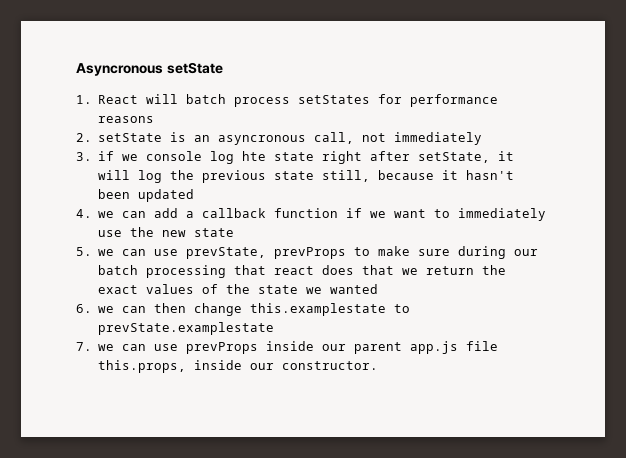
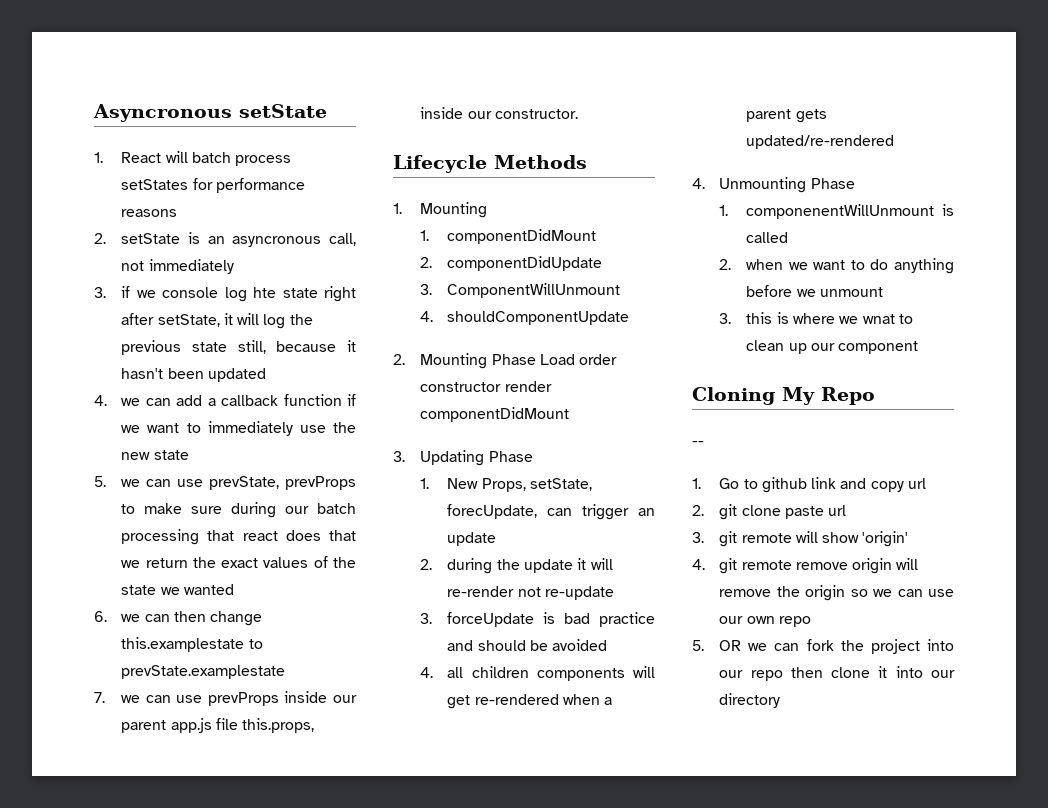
+ Lifecycle Methods
+ 1. Mounting
+ 1. componentDidMount
+ 2. componentDidUpdate
+ 3. ComponentWillUnmount
+ 4. shouldComponentUpdate
+ 2. Mounting Phase Load order constructor render componentDidMount
+ 3. Updating Phase
+ 1. New Props, setState, forecUpdate, can trigger an update
+ 2. during the update it will re-render not re-update
+ 3. forceUpdate is bad practice and should be avoided
+ 4. all children components will get re-rendered when a parent gets updated/re-rendered
+ 4. Unmounting Phase
+ 1. componenentWillUnmount is called
+ 2. when we want to do anything before we unmount
+ 3. this is where we wnat to clean up our component
+ Cloning My Repo
+ --
+ 1. Go to github link and copy url
+ 2. git clone paste url
+ 3. git remote will show 'origin'
+ 4. git remote remove origin will remove the origin so we can use our own repo
+ 5. OR we can fork the project into our repo then clone it into our directory

